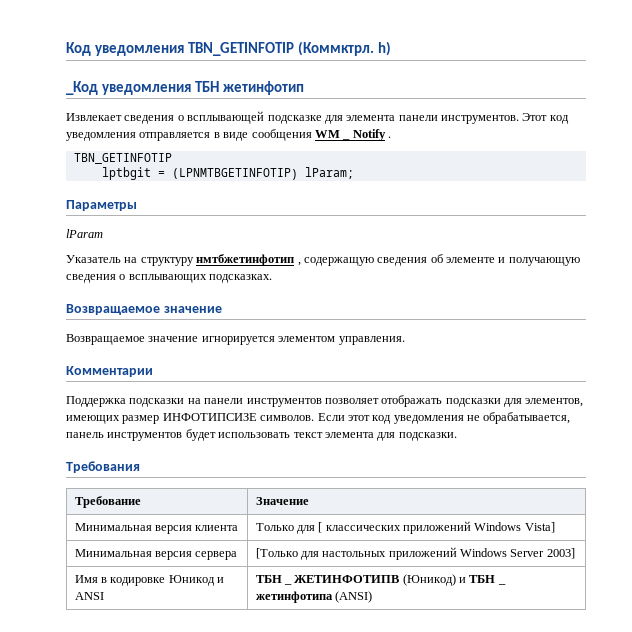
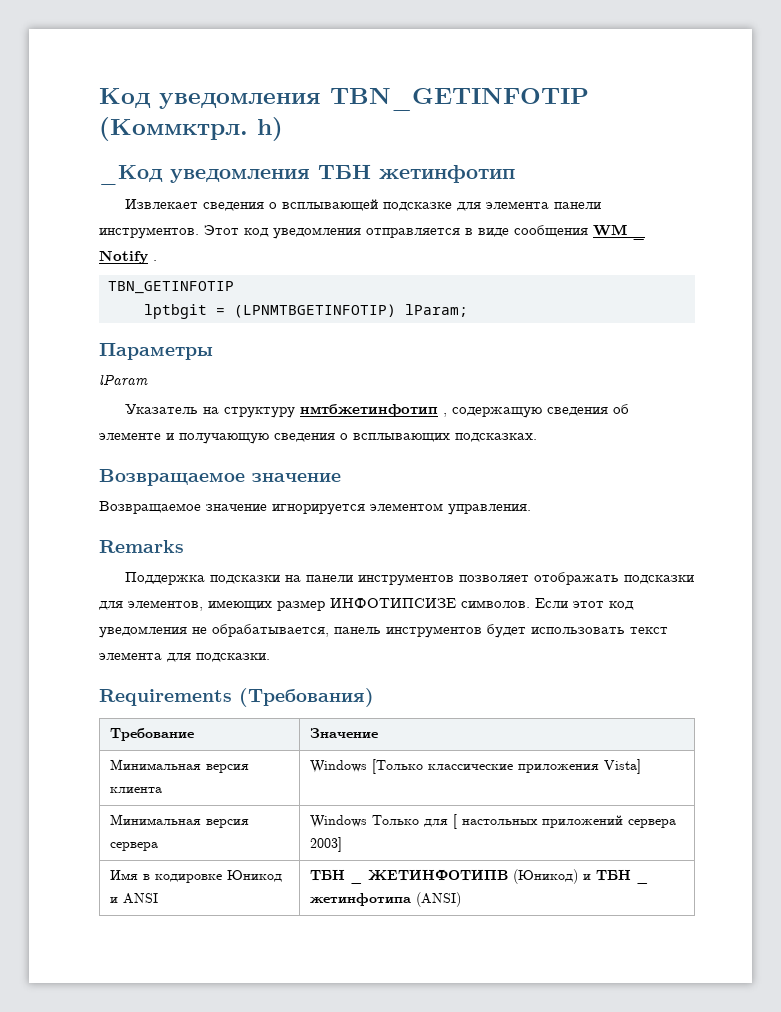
- Комментарии
+ Remarks
- Требования
+ Requirements (Требования)
- Минимальная версия клиента | Только для [ классических приложений Windows Vista]
- Минимальная версия сервера | [Только для настольных приложений Windows Server 2003]
+ Минимальная версия клиента | Windows [Только классические приложения Vista]
+ Минимальная версия сервера | Windows Только для [ настольных приложений сервера 2003]

